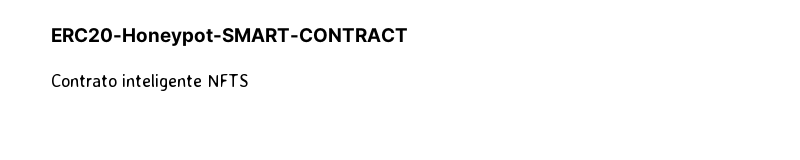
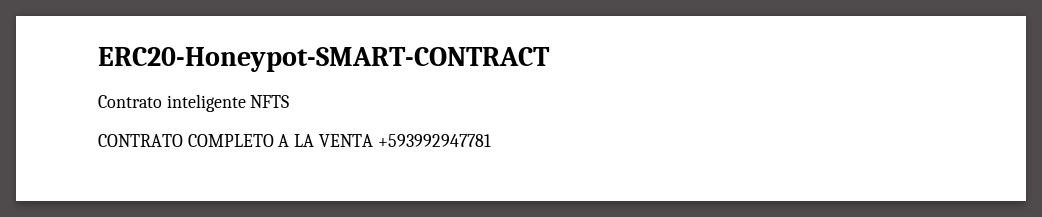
+ CONTRATO COMPLETO A LA VENTA +593992947781

